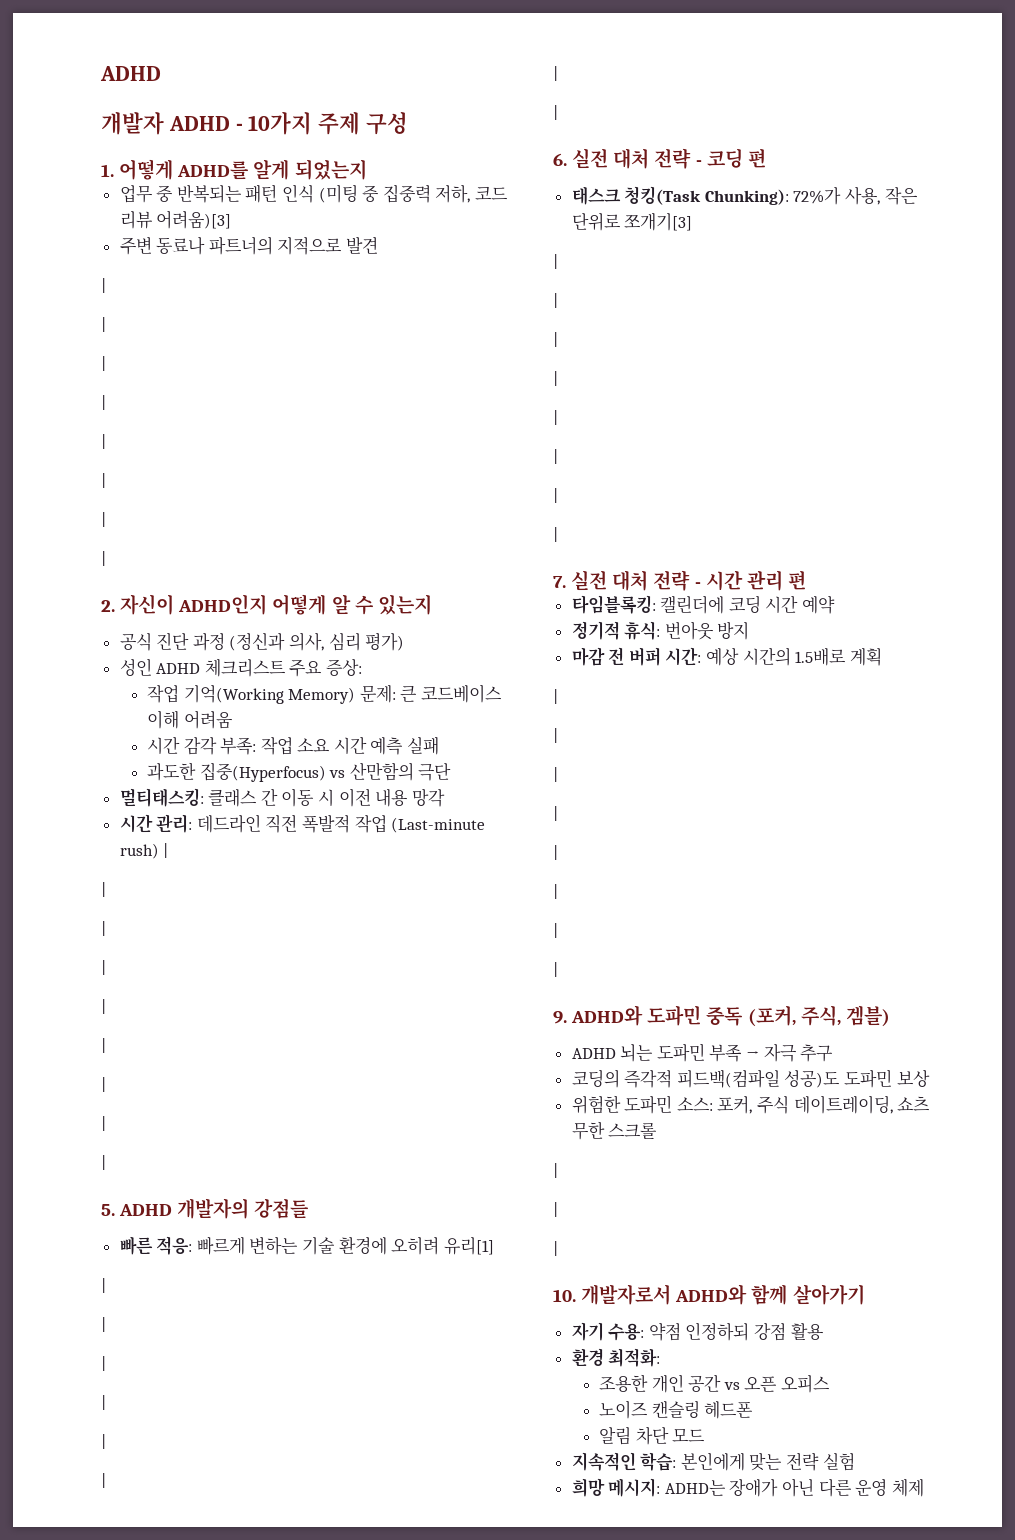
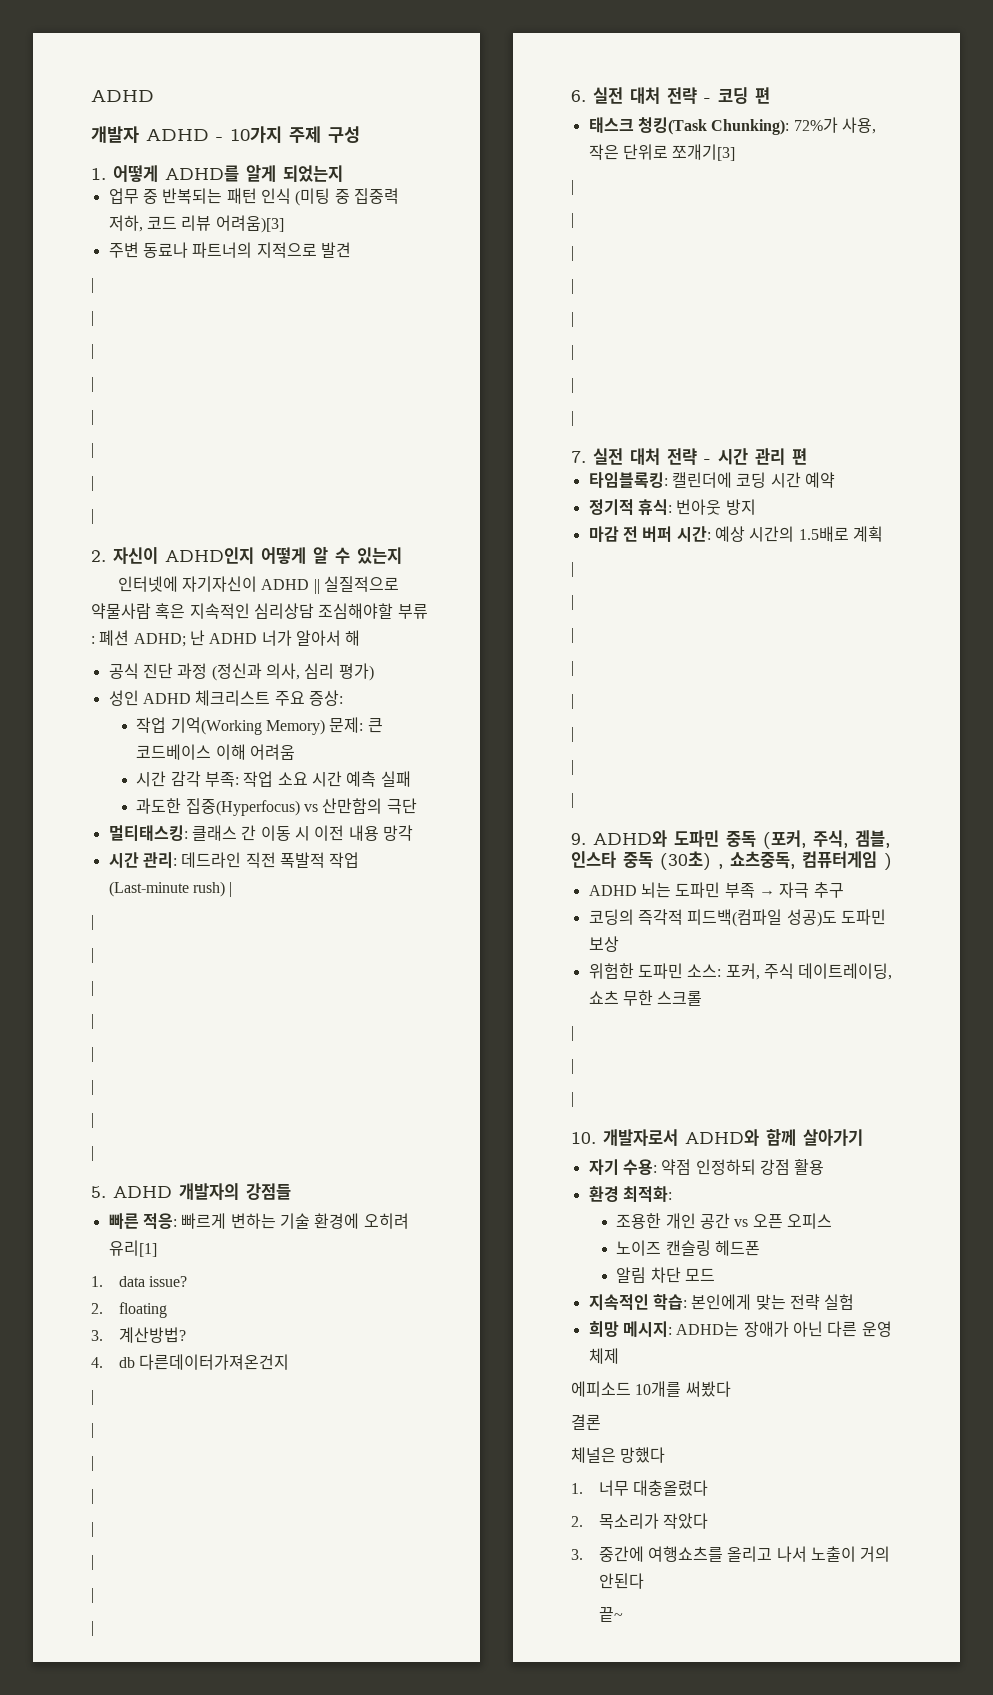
+ 인터넷에 자기자신이 ADHD || 실질적으로 약물사람 혹은 지속적인 심리상담 조심해야할 부류 : 폐션 ADHD; 난 ADHD 너가 알아서 해
+ 1. data issue?
+ 2. floating
+ 3. 계산방법?
+ 4. db 다른데이터가져온건지
- 9. ADHD와 도파민 중독 (포커, 주식, 겜블)
+ 9. ADHD와 도파민 중독 (포커, 주식, 겜블, 인스타 중독 (30초) , 쇼츠중독, 컴퓨터게임 )
+ 에피소드 10개를 써봤다
+ 결론
+ 체널은 망했다
+ 1. 너무 대충올렸다
+ 2. 목소리가 작았다
+ 3. 중간에 여행쇼츠를 올리고 나서 노출이 거의 안된다
+ 끝~

